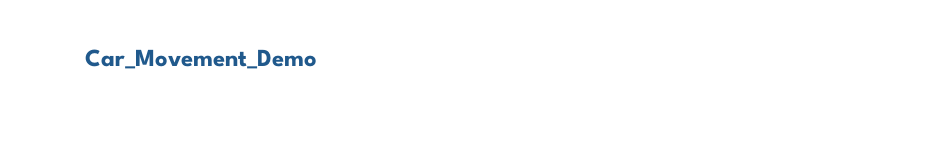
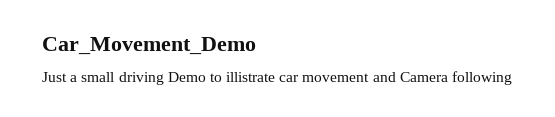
+ Just a small driving Demo to illistrate car movement and Camera following

